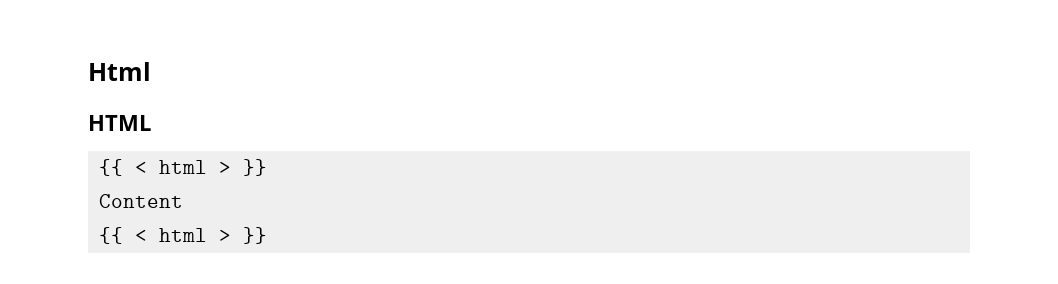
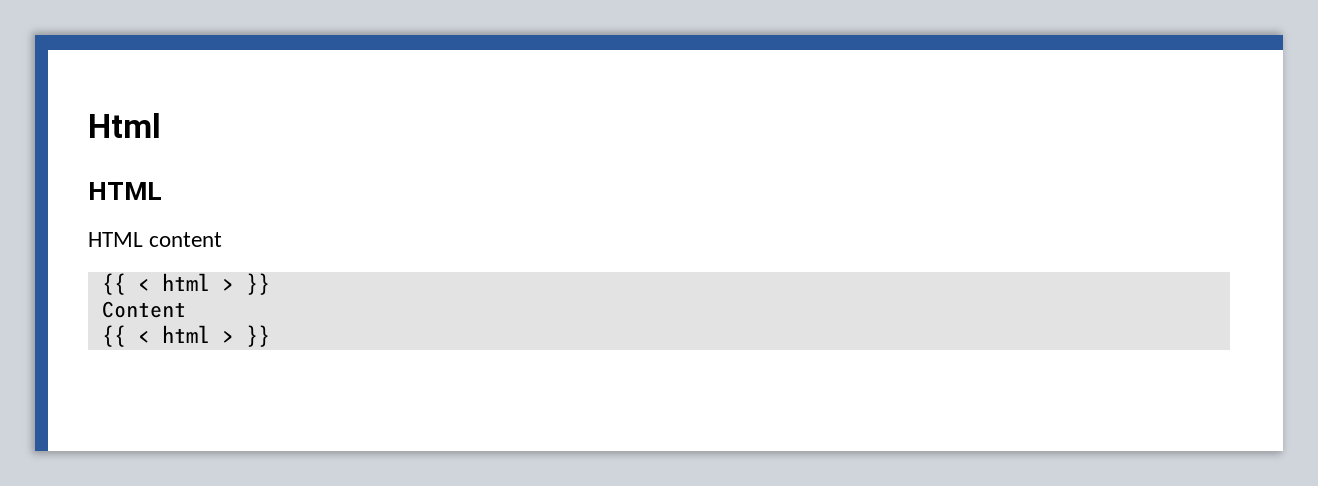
+ HTML content

